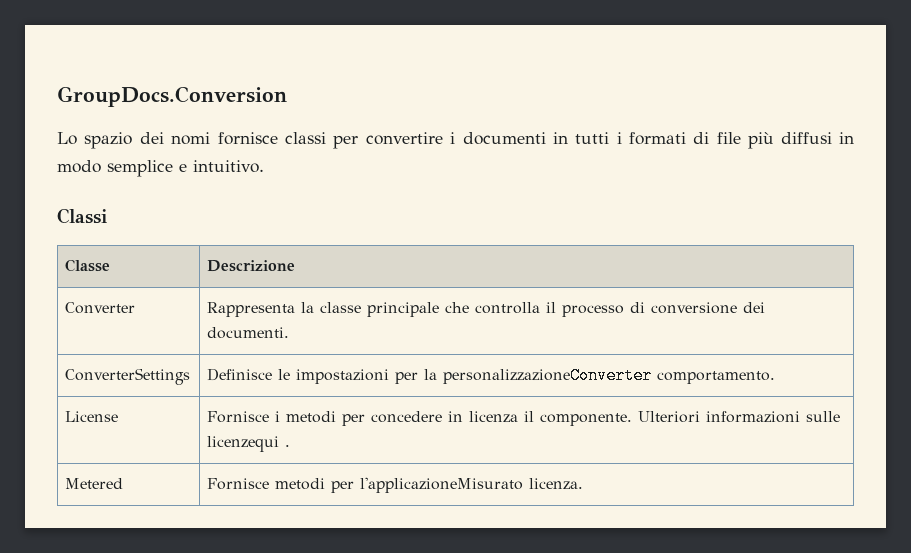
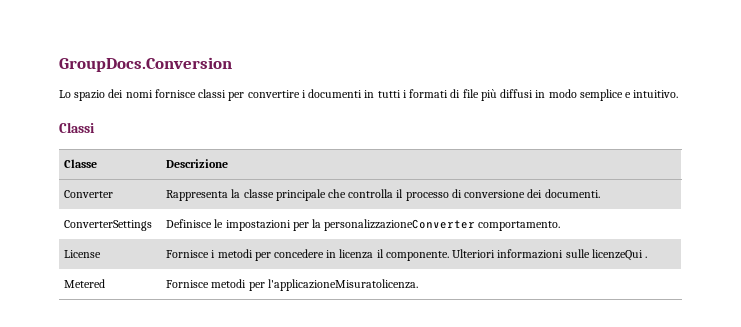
- License | Fornisce i metodi per concedere in licenza il componente. Ulteriori informazioni sulle licenzequi .
+ License | Fornisce i metodi per concedere in licenza il componente. Ulteriori informazioni sulle licenzeQui .
- Metered | Fornisce metodi per l'applicazioneMisurato licenza.
+ Metered | Fornisce metodi per l'applicazioneMisuratolicenza.

